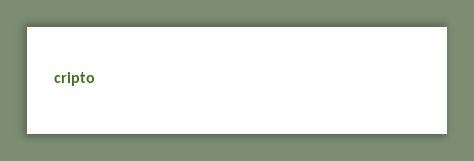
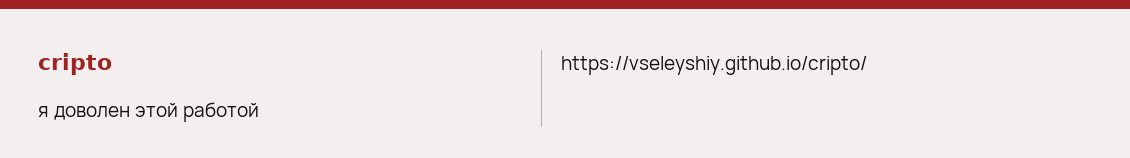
+ я доволен этой работой https://vseleyshiy.github.io/cripto/

